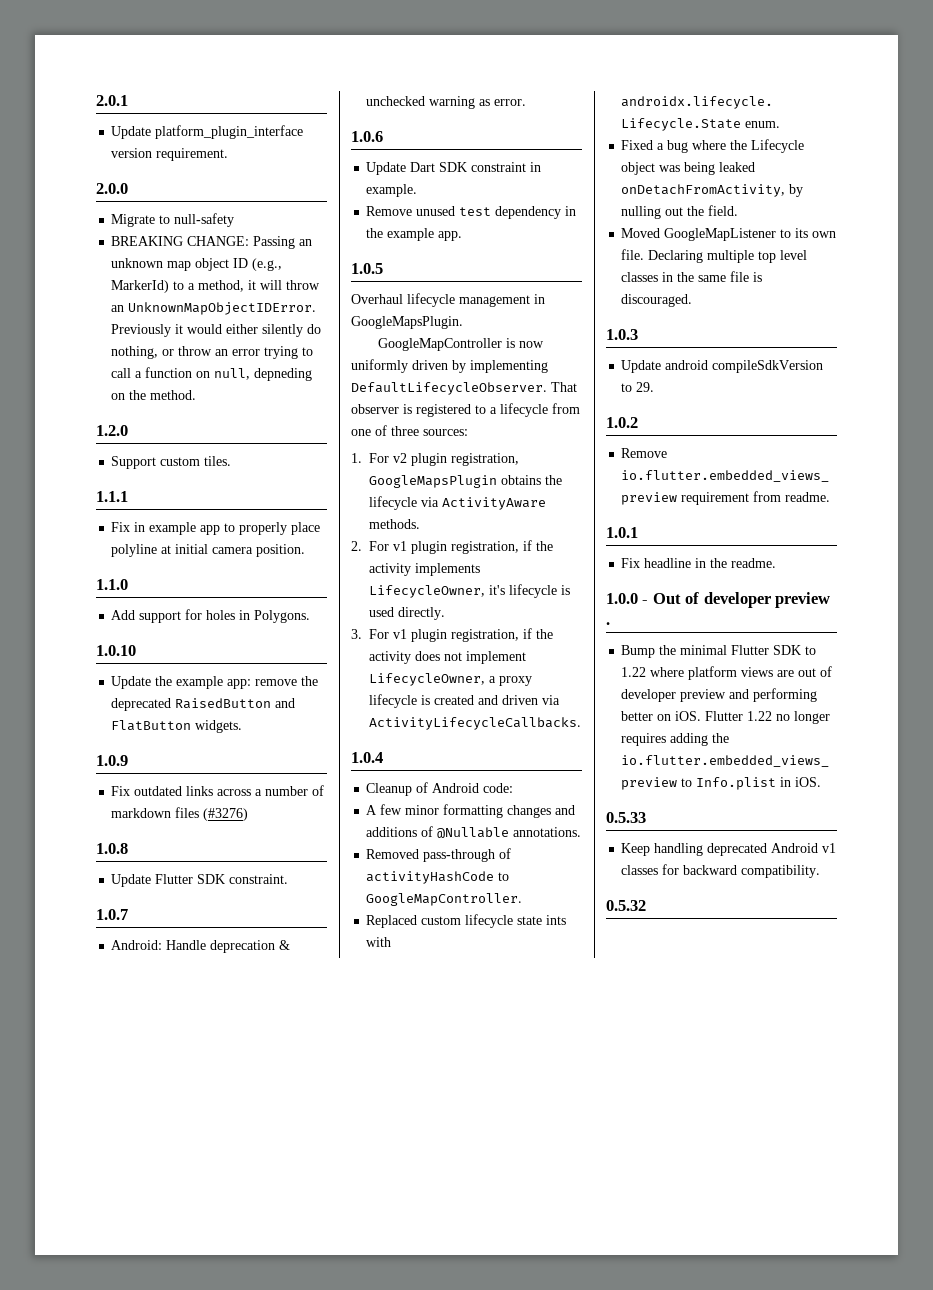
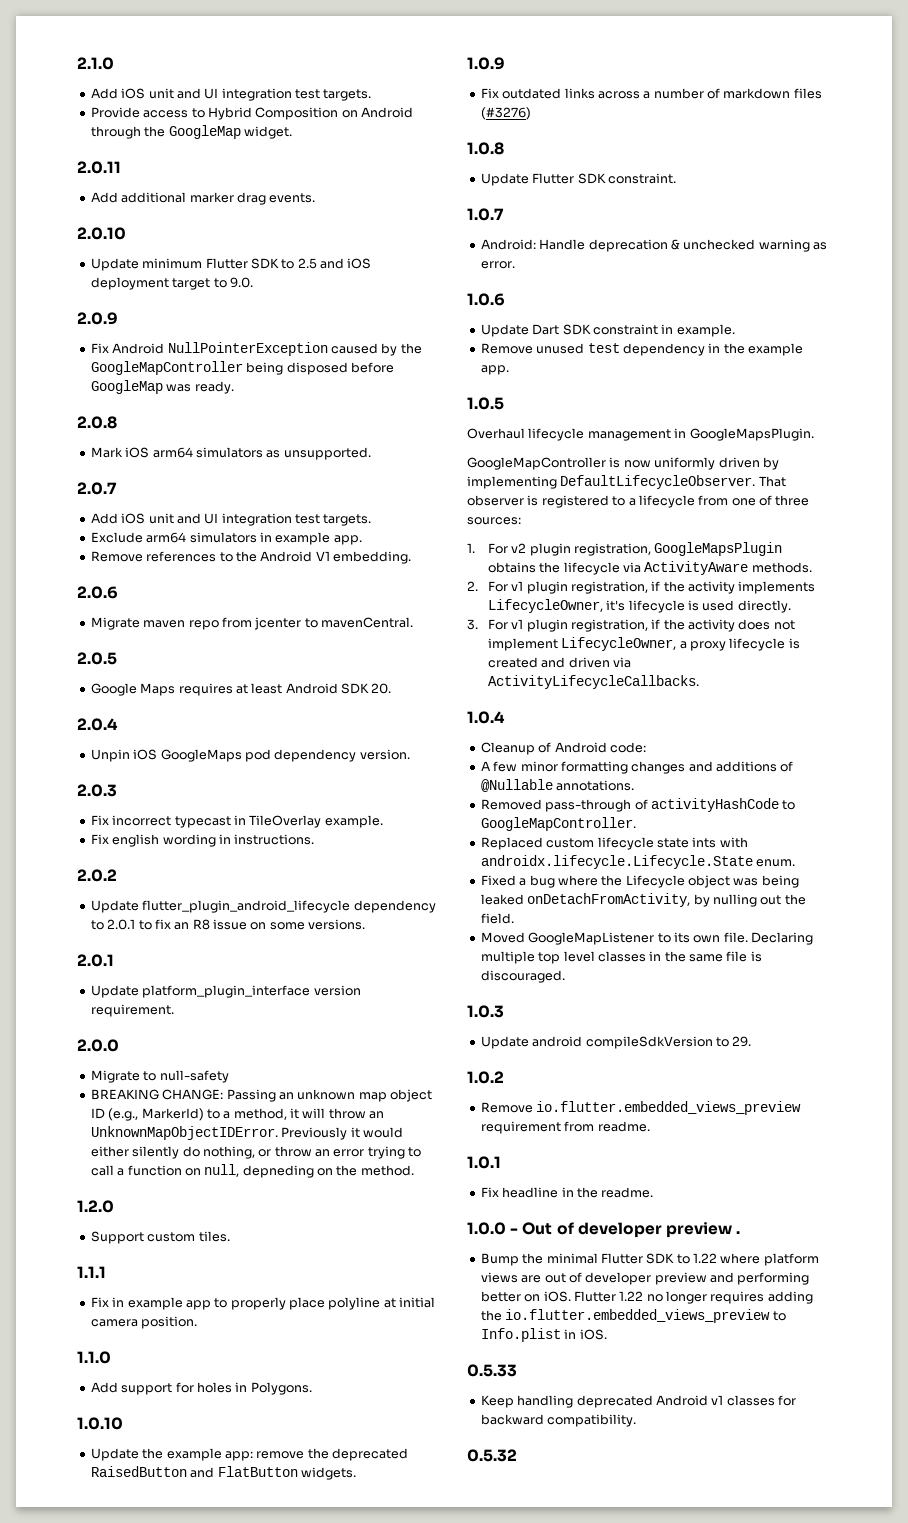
+ 2.1.0
+ Add iOS unit and UI integration test targets.
+ Provide access to Hybrid Composition on Android through the GoogleMap widget.
+ 2.0.11
+ Add additional marker drag events.
+ 2.0.10
+ Update minimum Flutter SDK to 2.5 and iOS deployment target to 9.0.
+ 2.0.9
+ Fix Android NullPointerException caused by the GoogleMapController being disposed before GoogleMap was ready.
+ 2.0.8
+ Mark iOS arm64 simulators as unsupported.
+ 2.0.7
+ Add iOS unit and UI integration test targets.
+ Exclude arm64 simulators in example app.
+ Remove references to the Android V1 embedding.
+ 2.0.6
+ Migrate maven repo from jcenter to mavenCentral.
+ 2.0.5
+ Google Maps requires at least Android SDK 20.
+ 2.0.4
+ Unpin iOS GoogleMaps pod dependency version.
+ 2.0.3
+ Fix incorrect typecast in TileOverlay example.
+ Fix english wording in instructions.
+ 2.0.2
+ Update flutter_plugin_android_lifecycle dependency to 2.0.1 to fix an R8 issue on some versions.

